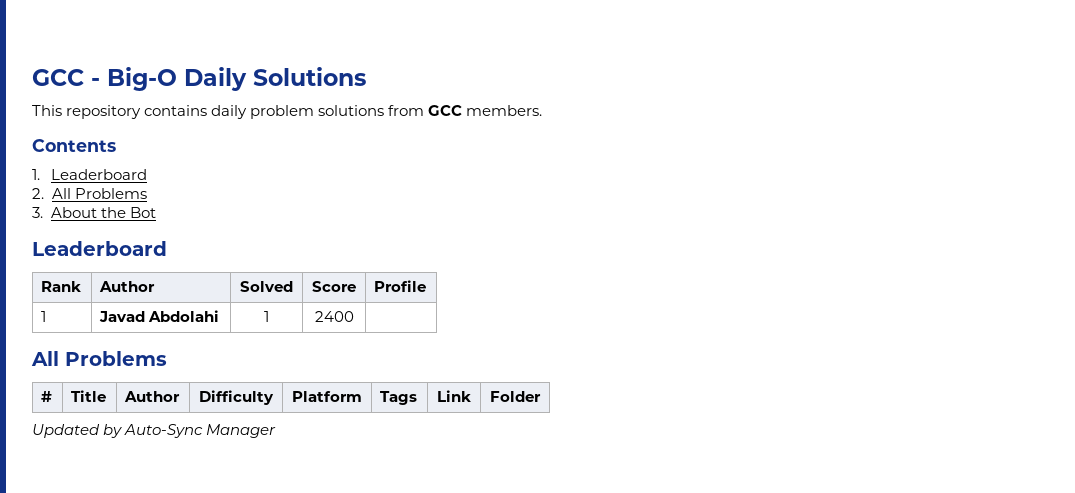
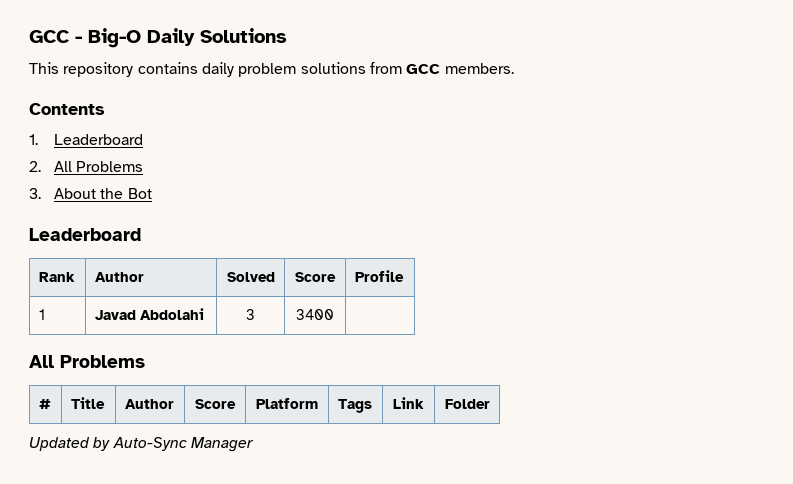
- 1 | Javad Abdolahi | 1 | 2400 |
+ 1 | Javad Abdolahi | 3 | 3400 |
- # | Title | Author | Difficulty | Platform | Tags | Link | Folder
+ # | Title | Author | Score | Platform | Tags | Link | Folder

